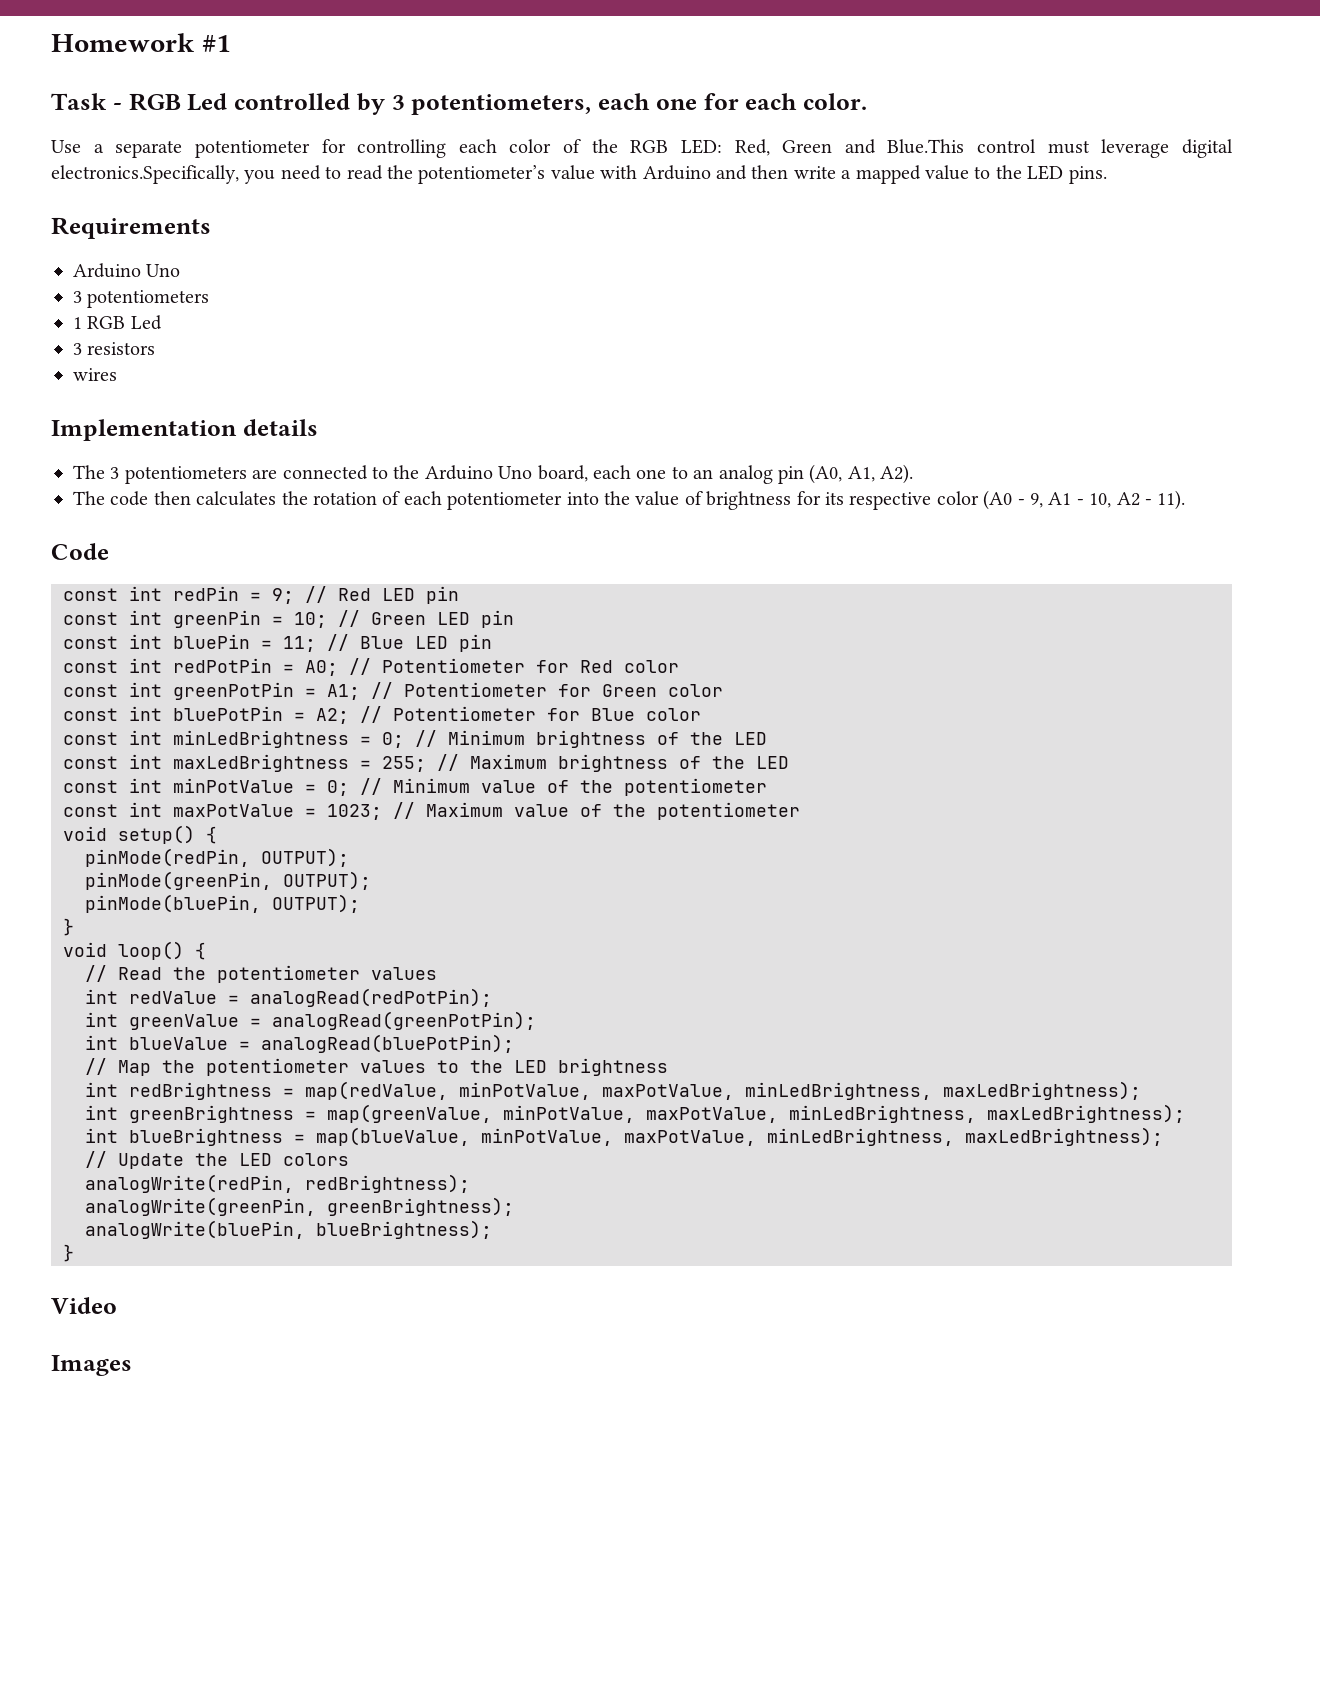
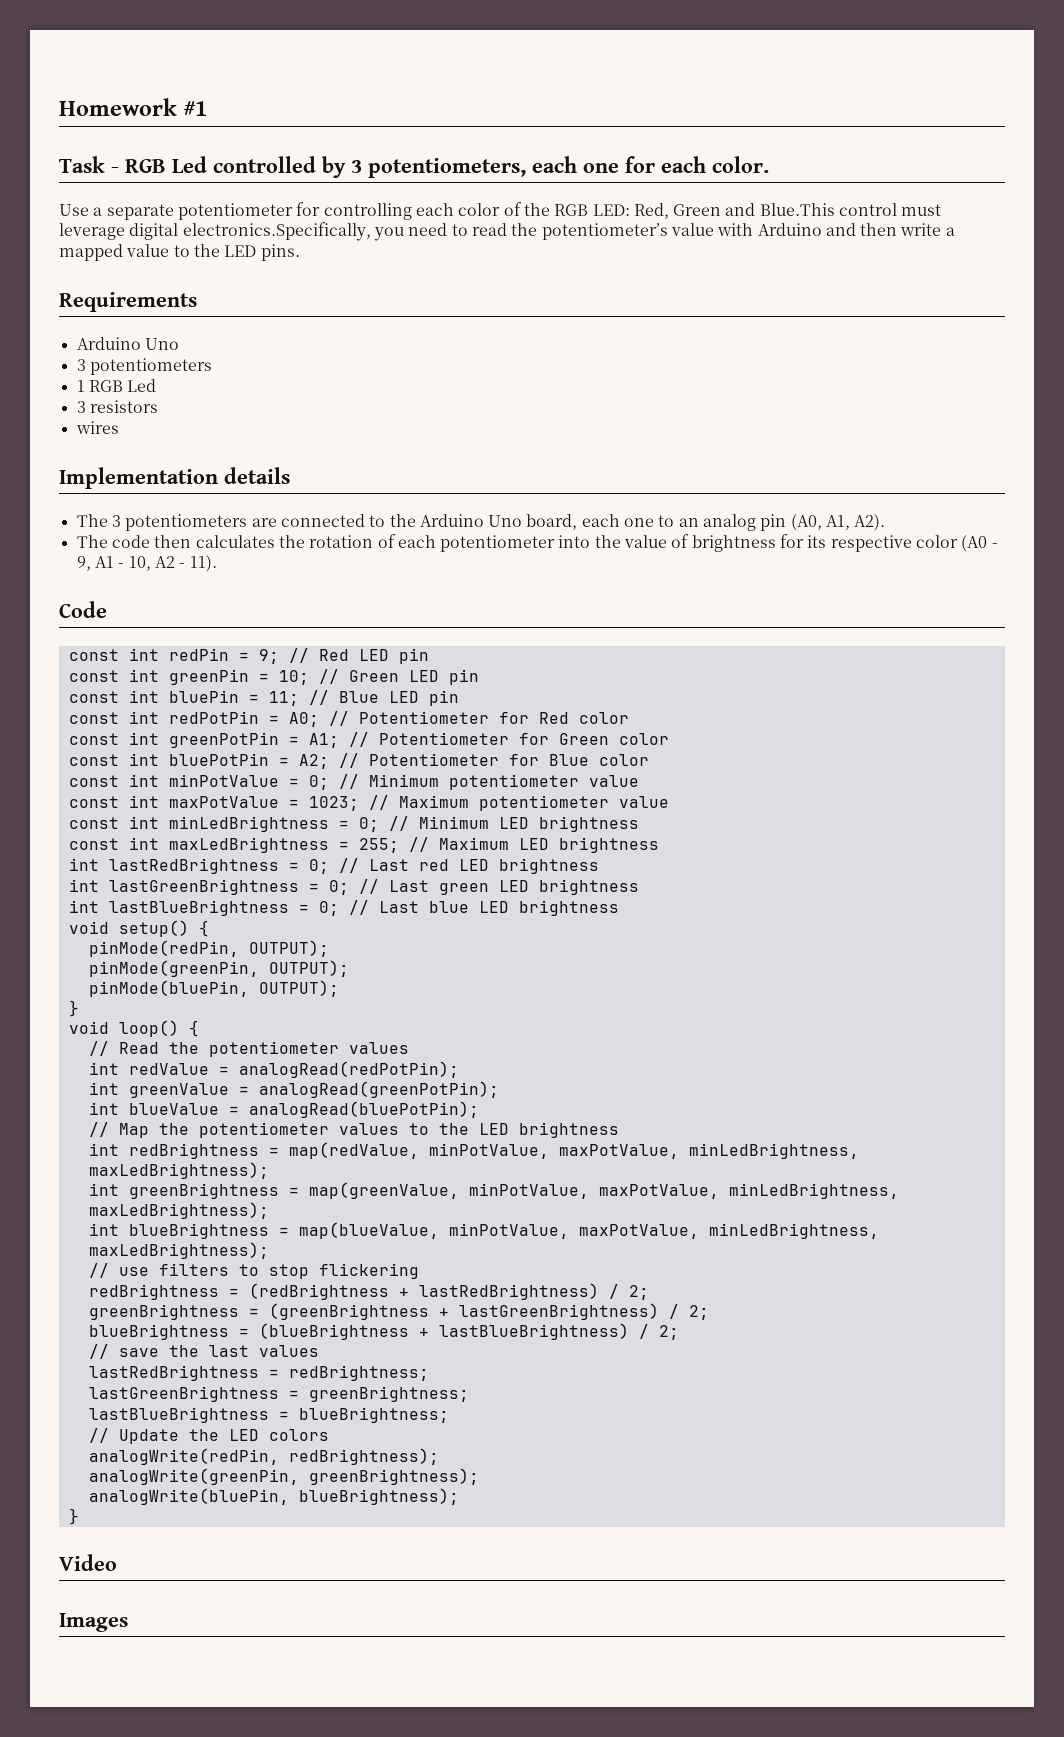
+ const int minPotValue = 0; // Minimum potentiometer value
+ const int maxPotValue = 1023; // Maximum potentiometer value
- const int minLedBrightness = 0; // Minimum brightness of the LED
+ const int minLedBrightness = 0; // Minimum LED brightness
- const int maxLedBrightness = 255; // Maximum brightness of the LED
- const int minPotValue = 0; // Minimum value of the potentiometer
- const int maxPotValue = 1023; // Maximum value of the potentiometer
+ const int maxLedBrightness = 255; // Maximum LED brightness
+ int lastRedBrightness = 0; // Last red LED brightness
+ int lastGreenBrightness = 0; // Last green LED brightness
+ int lastBlueBrightness = 0; // Last blue LED brightness
+ // use filters to stop flickering
+ redBrightness = (redBrightness + lastRedBrightness) / 2;
+ greenBrightness = (greenBrightness + lastGreenBrightness) / 2;
+ blueBrightness = (blueBrightness + lastBlueBrightness) / 2;
+ // save the last values
+ lastRedBrightness = redBrightness;
+ lastGreenBrightness = greenBrightness;
+ lastBlueBrightness = blueBrightness;

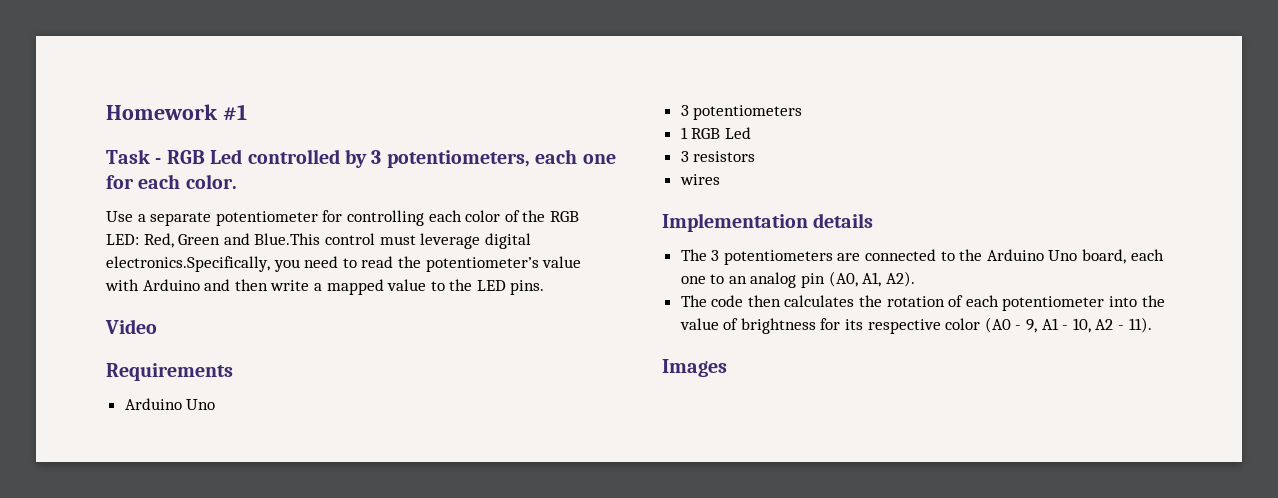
+ Video
- Code
- const int redPin = 9; // Red LED pin
- const int greenPin = 10; // Green LED pin
- const int bluePin = 11; // Blue LED pin
- const int redPotPin = A0; // Potentiometer for Red color
- const int greenPotPin = A1; // Potentiometer for Green color
- const int bluePotPin = A2; // Potentiometer for Blue color
- const int minPotValue = 0; // Minimum potentiometer value
- const int maxPotValue = 1023; // Maximum potentiometer value
- const int minLedBrightness = 0; // Minimum LED brightness
- const int maxLedBrightness = 255; // Maximum LED brightness
- int lastRedBrightness = 0; // Last red LED brightness
- int lastGreenBrightness = 0; // Last green LED brightness
- int lastBlueBrightness = 0; // Last blue LED brightness
- void setup() {
- pinMode(redPin, OUTPUT);
- pinMode(greenPin, OUTPUT);
- pinMode(bluePin, OUTPUT);
- }
- void loop() {
- // Read the potentiometer values
- int redValue = analogRead(redPotPin);
- int greenValue = analogRead(greenPotPin);
- int blueValue = analogRead(bluePotPin);
- // Map the potentiometer values to the LED brightness
- int redBrightness = map(redValue, minPotValue, maxPotValue, minLedBrightness, maxLedBrightness);
- int greenBrightness = map(greenValue, minPotValue, maxPotValue, minLedBrightness, maxLedBrightness);
- int blueBrightness = map(blueValue, minPotValue, maxPotValue, minLedBrightness, maxLedBrightness);
- // use filters to stop flickering
- redBrightness = (redBrightness + lastRedBrightness) / 2;
- greenBrightness = (greenBrightness + lastGreenBrightness) / 2;
- blueBrightness = (blueBrightness + lastBlueBrightness) / 2;
- // save the last values
- lastRedBrightness = redBrightness;
- lastGreenBrightness = greenBrightness;
- lastBlueBrightness = blueBrightness;
- // Update the LED colors
- analogWrite(redPin, redBrightness);
- analogWrite(greenPin, greenBrightness);
- analogWrite(bluePin, blueBrightness);
- }
- Video

